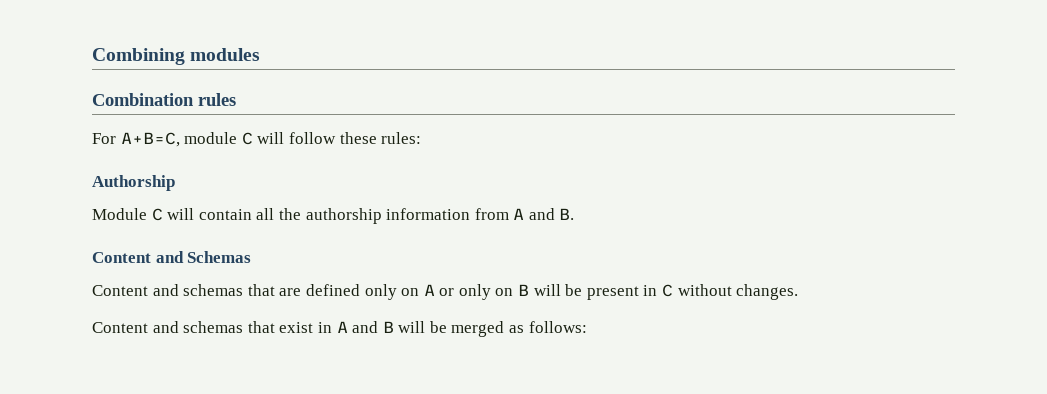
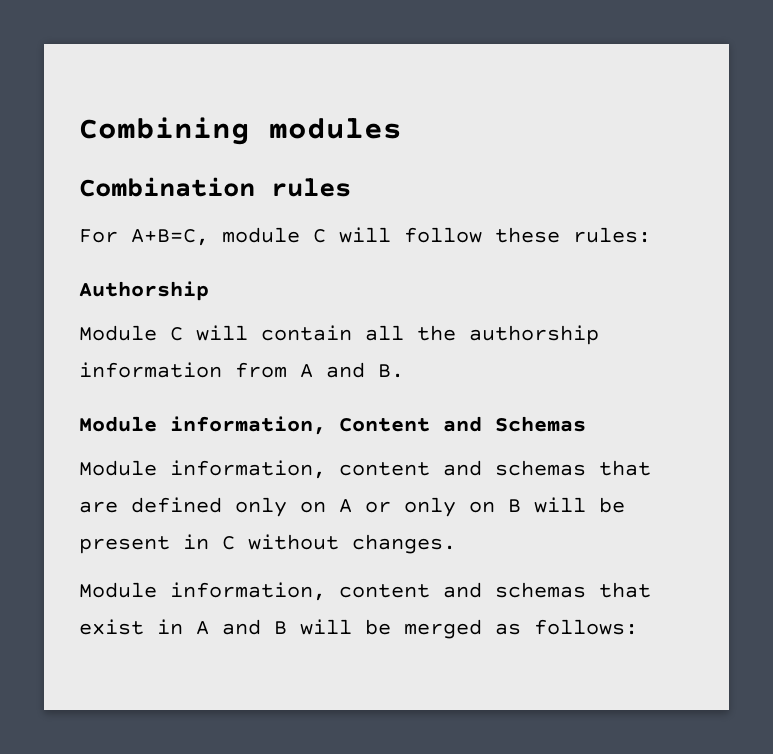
- Content and Schemas
+ Module information, Content and Schemas
- Content and schemas that are defined only on A or only on B will be present in C without changes.
+ Module information, content and schemas that are defined only on A or only on B will be present in C without changes.
- Content and schemas that exist in A and B will be merged as follows:
+ Module information, content and schemas that exist in A and B will be merged as follows:

